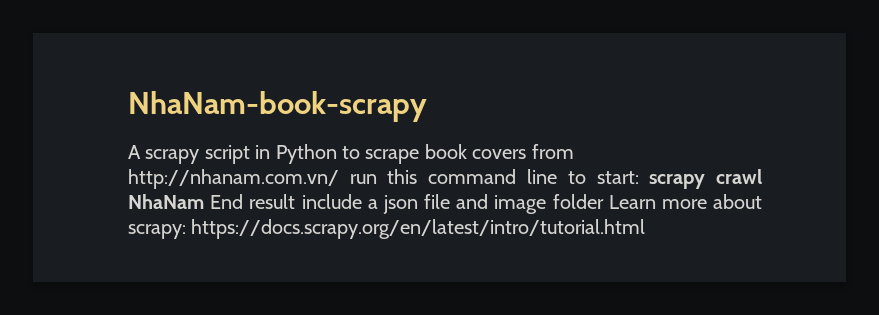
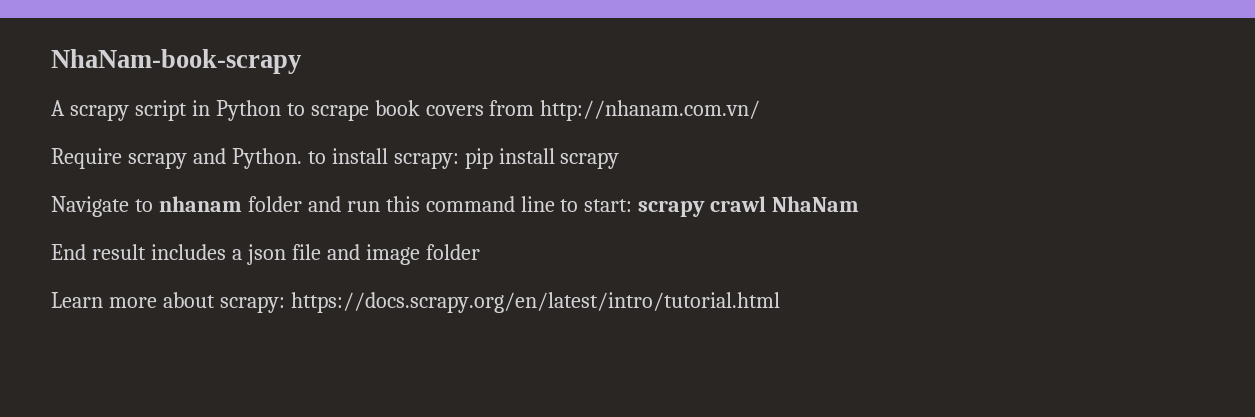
- A scrapy script in Python to scrape book covers from http://nhanam.com.vn/ run this command line to start: scrapy crawl NhaNam End result include a json file and image folder Learn more about scrapy: https://docs.scrapy.org/en/latest/intro/tutorial.html
+ A scrapy script in Python to scrape book covers from http://nhanam.com.vn/
+ Require scrapy and Python. to install scrapy: pip install scrapy
+ Navigate to nhanam folder and run this command line to start: scrapy crawl NhaNam
+ End result includes a json file and image folder
+ Learn more about scrapy: https://docs.scrapy.org/en/latest/intro/tutorial.html

